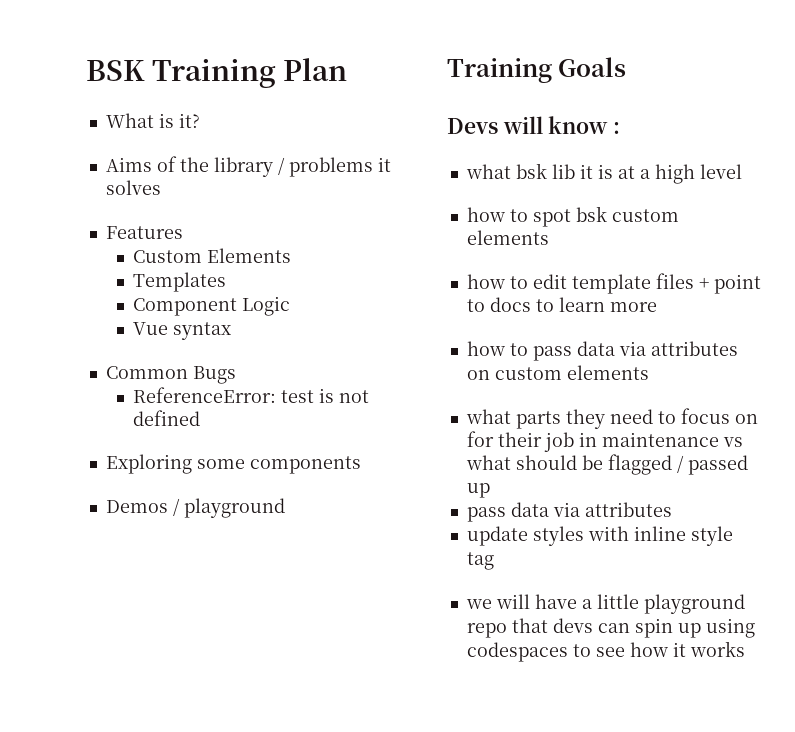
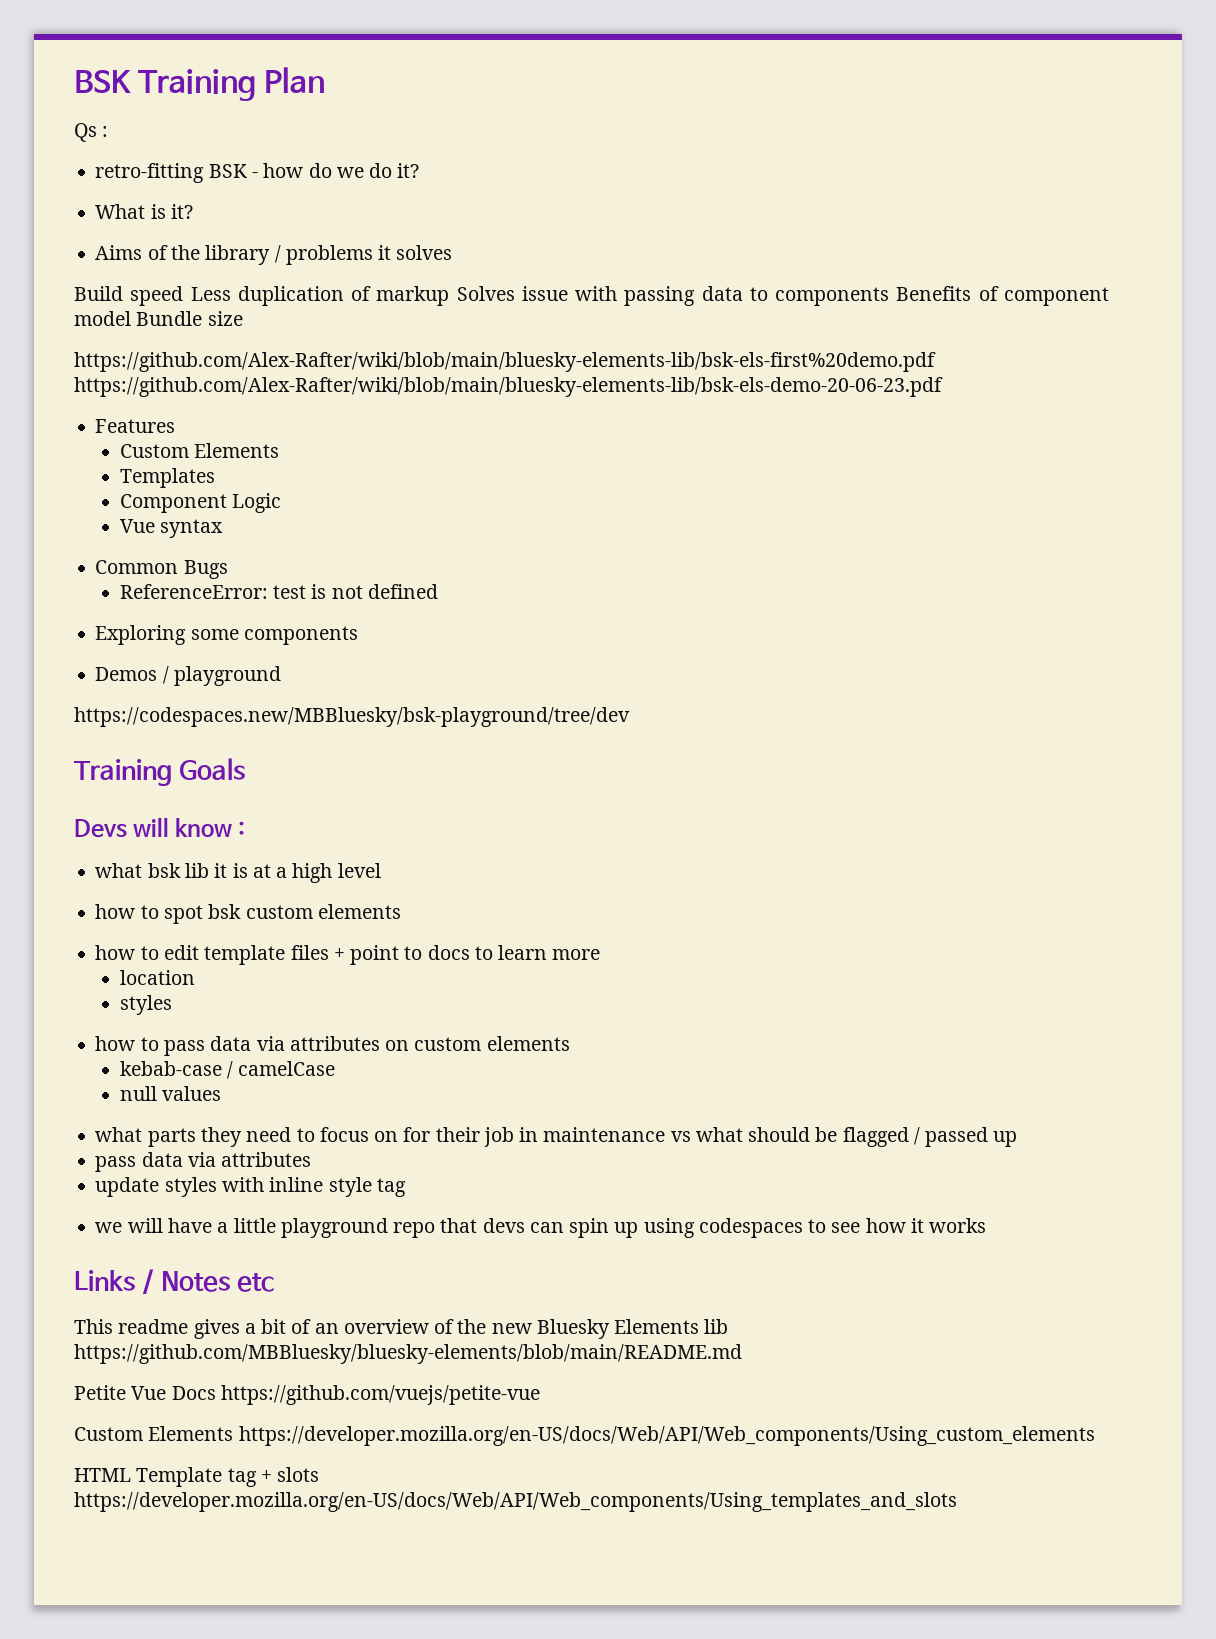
+ Qs :
+ retro-fitting BSK - how do we do it?
+ Build speed Less duplication of markup Solves issue with passing data to components Benefits of component model Bundle size
+ https://github.com/Alex-Rafter/wiki/blob/main/bluesky-elements-lib/bsk-els-first%20demo.pdf https://github.com/Alex-Rafter/wiki/blob/main/bluesky-elements-lib/bsk-els-demo-20-06-23.pdf
+ https://codespaces.new/MBBluesky/bsk-playground/tree/dev
+ location
+ styles
+ kebab-case / camelCase
+ null values
+ Links / Notes etc
+ This readme gives a bit of an overview of the new Bluesky Elements lib https://github.com/MBBluesky/bluesky-elements/blob/main/README.md
+ Petite Vue Docs https://github.com/vuejs/petite-vue
+ Custom Elements https://developer.mozilla.org/en-US/docs/Web/API/Web_components/Using_custom_elements
+ HTML Template tag + slots https://developer.mozilla.org/en-US/docs/Web/API/Web_components/Using_templates_and_slots

